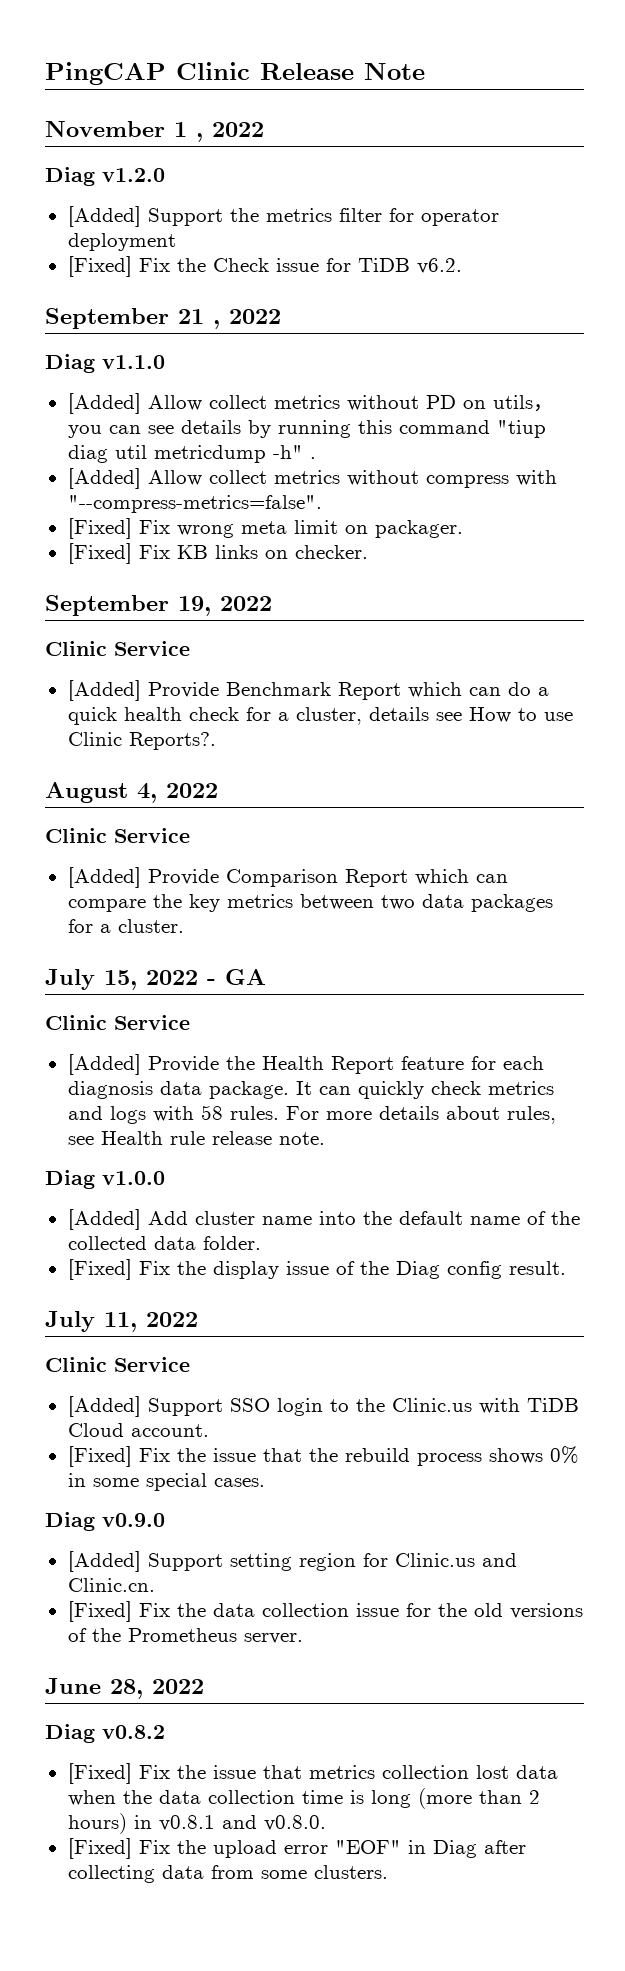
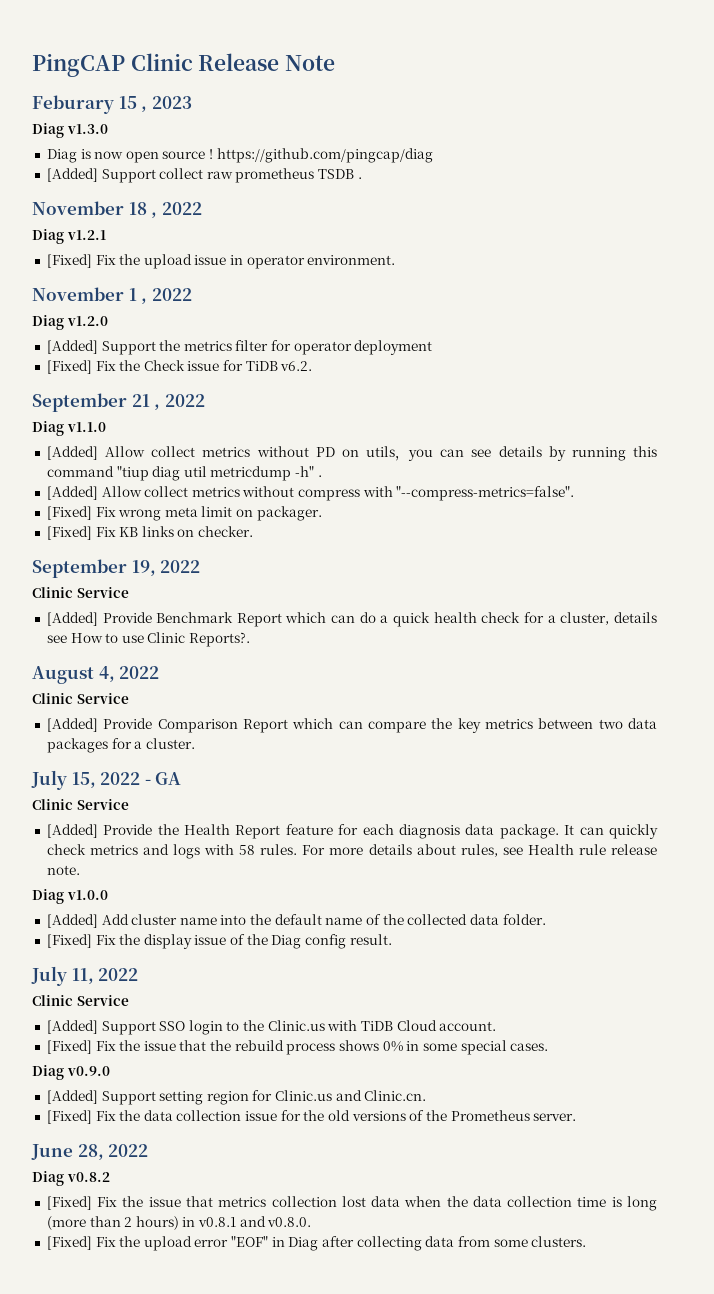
+ Feburary 15 , 2023
+ Diag v1.3.0
+ Diag is now open source ! https://github.com/pingcap/diag
+ [Added] Support collect raw prometheus TSDB .
+ November 18 , 2022
+ Diag v1.2.1
+ [Fixed] Fix the upload issue in operator environment.

